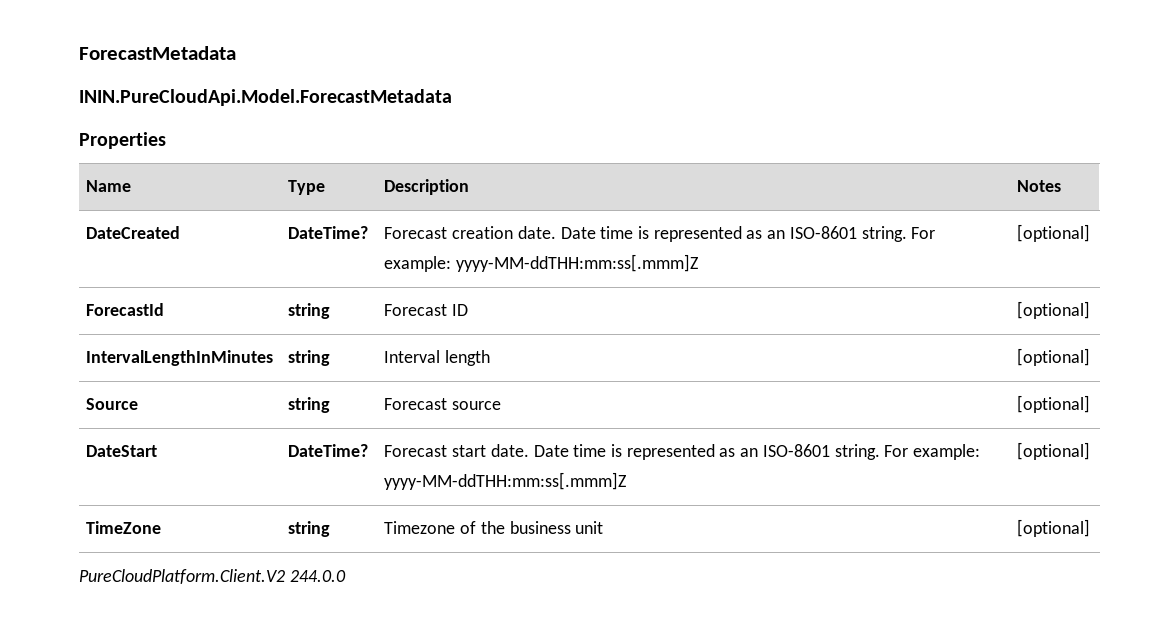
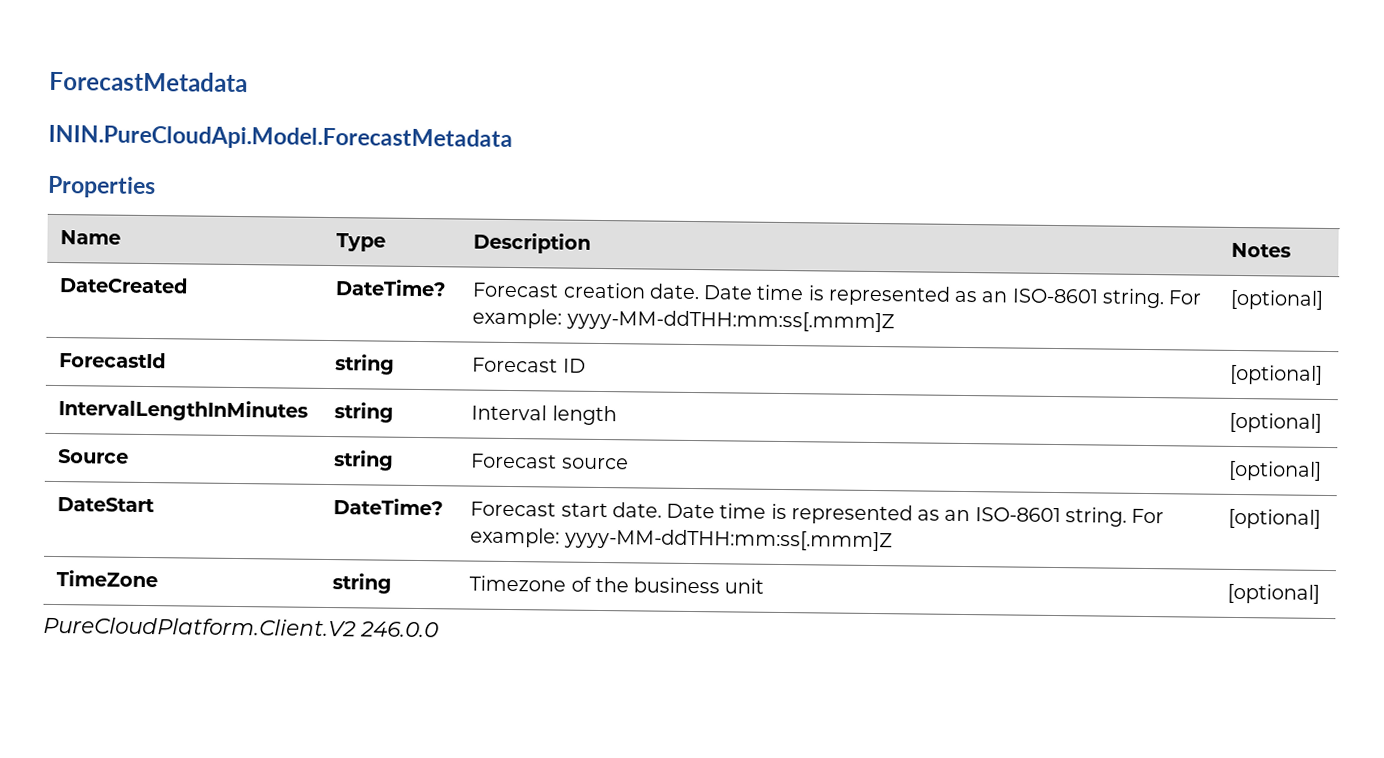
- PureCloudPlatform.Client.V2 244.0.0
+ PureCloudPlatform.Client.V2 246.0.0

